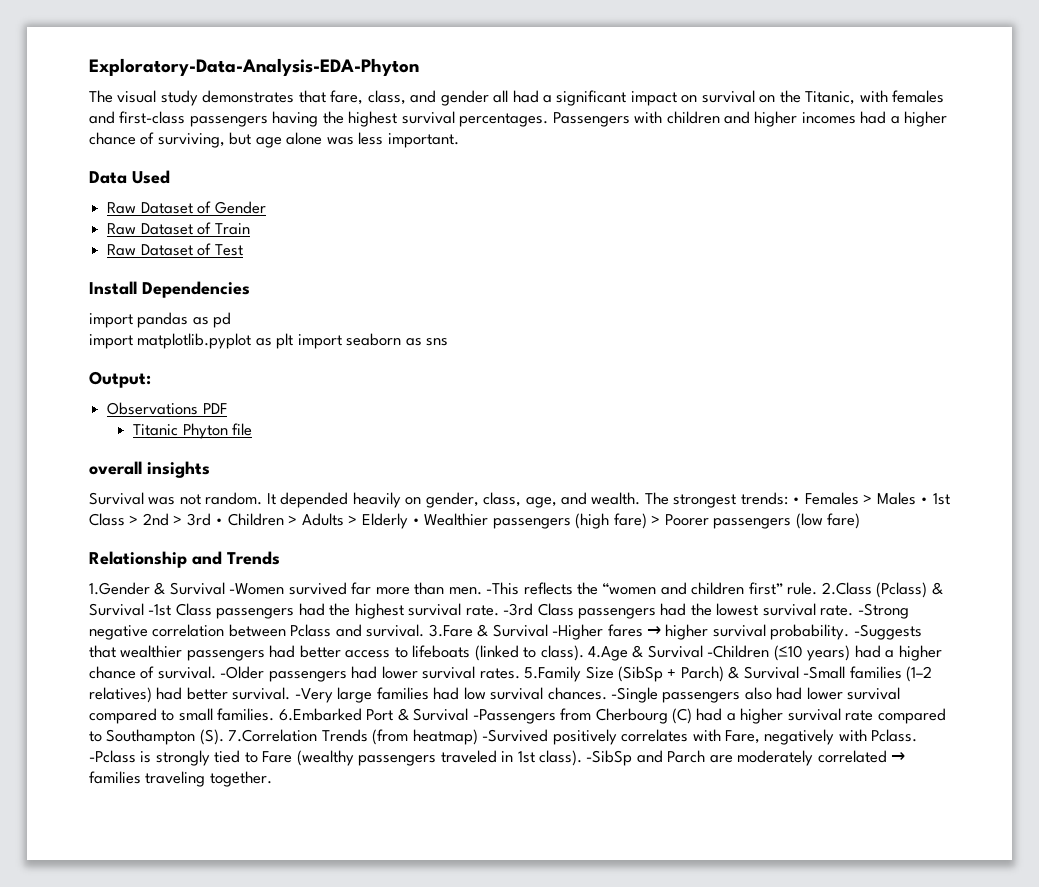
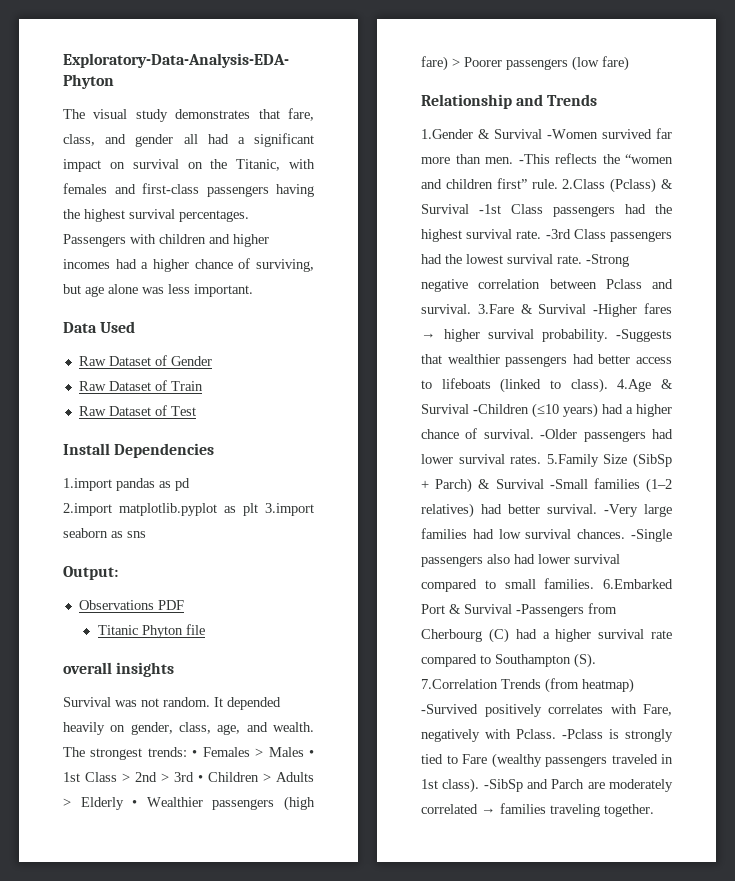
- import pandas as pd
+ 1.import pandas as pd
- import matplotlib.pyplot as plt import seaborn as sns
+ 2.import matplotlib.pyplot as plt 3.import seaborn as sns

